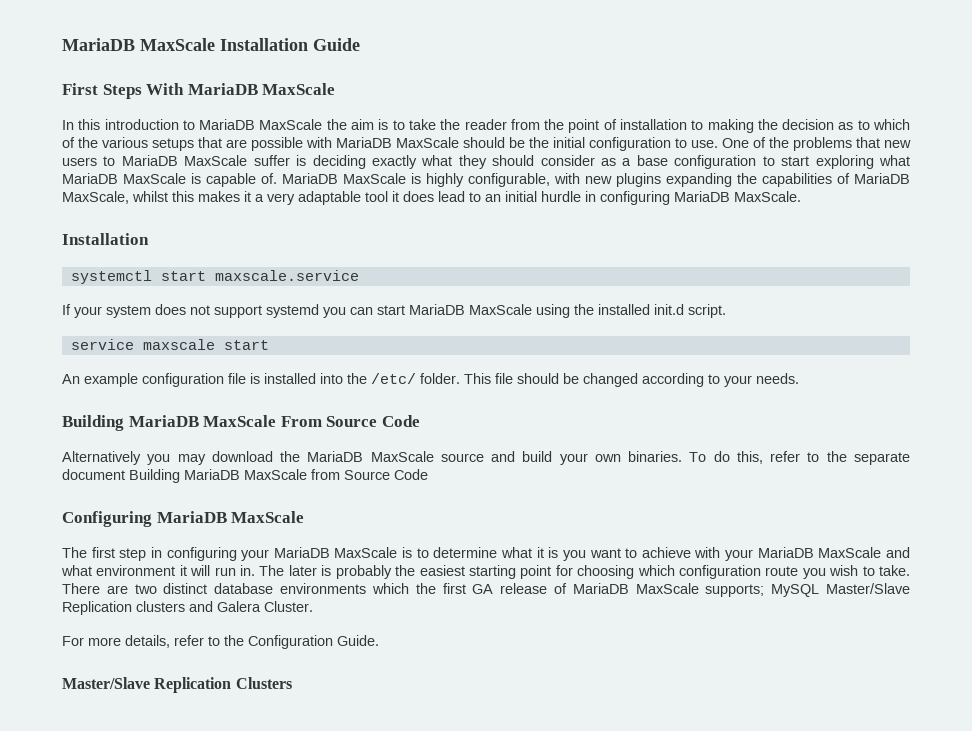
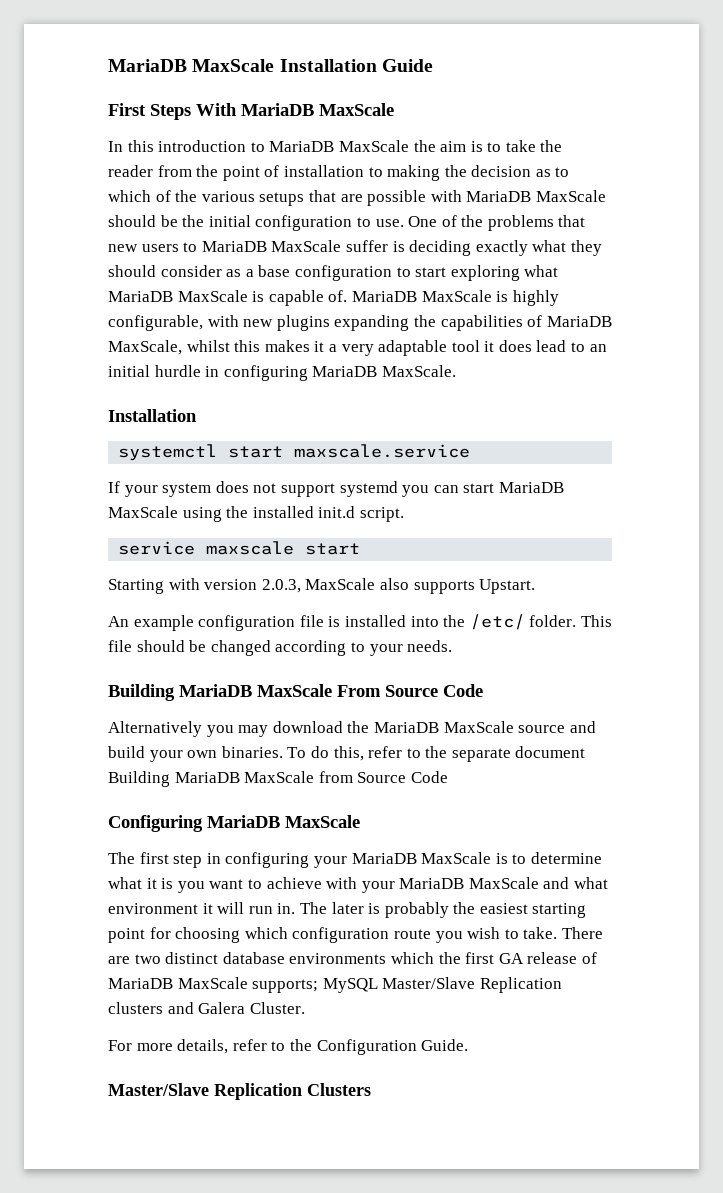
+ Starting with version 2.0.3, MaxScale also supports Upstart.

